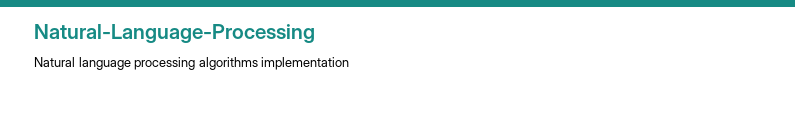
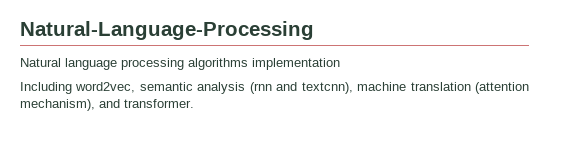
+ Including word2vec, semantic analysis (rnn and textcnn), machine translation (attention mechanism), and transformer.

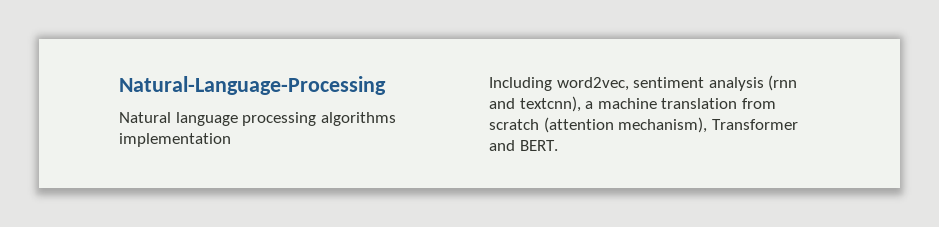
- Including word2vec, semantic analysis (rnn and textcnn), machine translation (attention mechanism), and transformer.
+ Including word2vec, sentiment analysis (rnn and textcnn), a machine translation from scratch (attention mechanism), Transformer and BERT.

